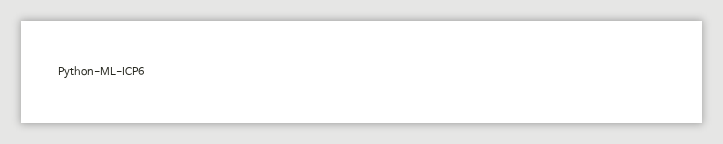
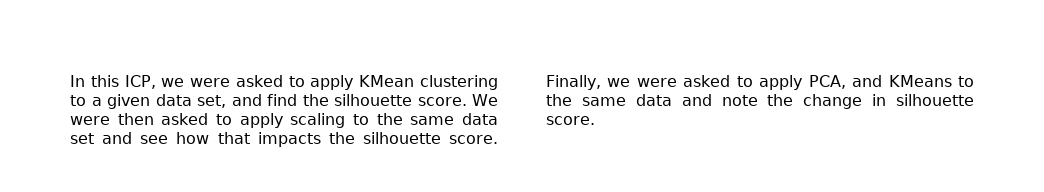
- Python-ML-ICP6
+ In this ICP, we were asked to apply KMean clustering to a given data set, and find the silhouette score. We were then asked to apply scaling to the same data set and see how that impacts the silhouette score. Finally, we were asked to apply PCA, and KMeans to the same data and note the change in silhouette score.

